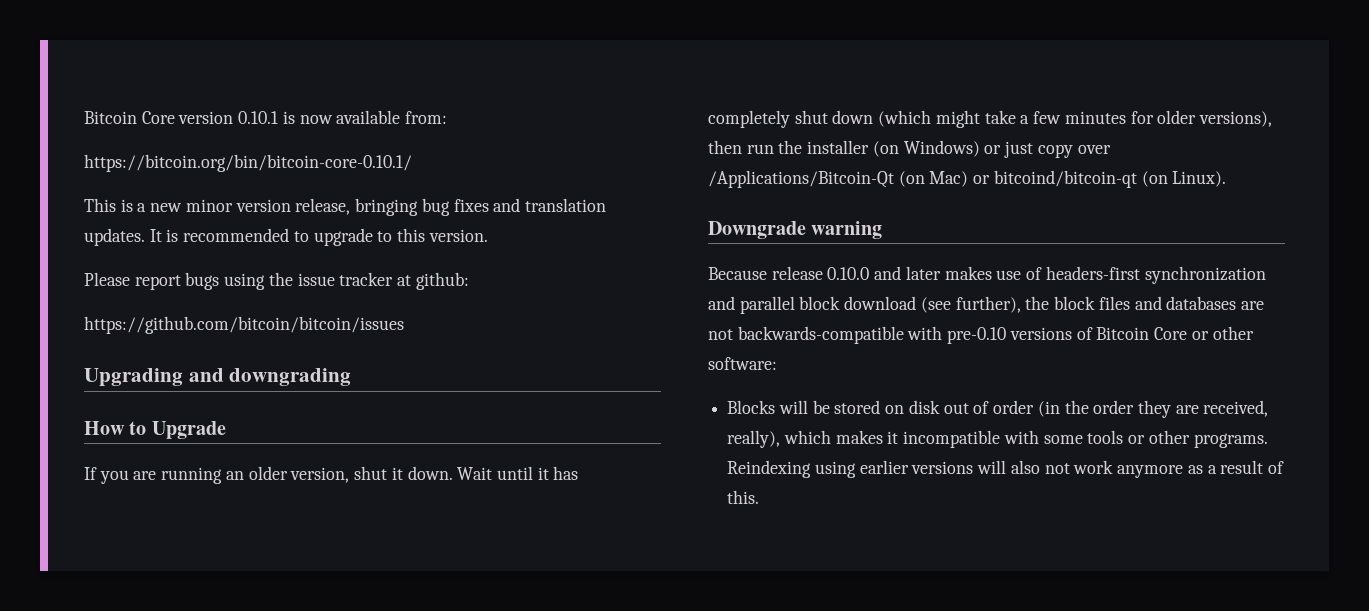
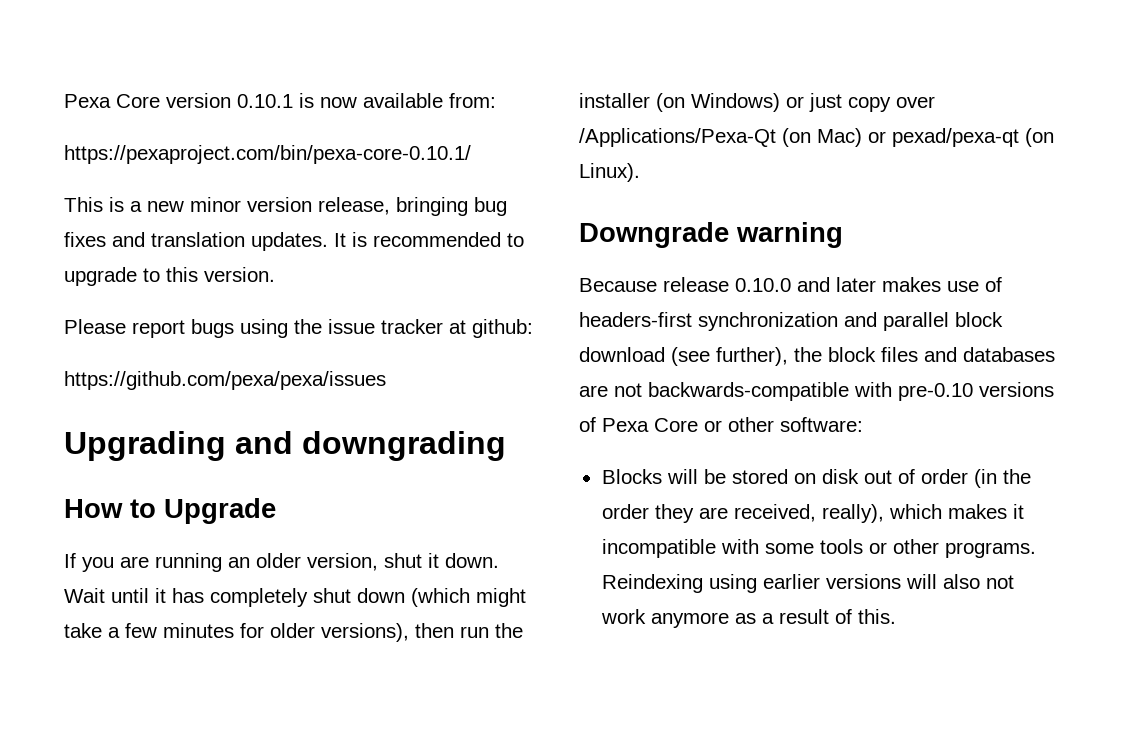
- Bitcoin Core version 0.10.1 is now available from:
+ Pexa Core version 0.10.1 is now available from:
- https://bitcoin.org/bin/bitcoin-core-0.10.1/
+ https://pexaproject.com/bin/pexa-core-0.10.1/
- https://github.com/bitcoin/bitcoin/issues
+ https://github.com/pexa/pexa/issues
- Wait until it has completely shut down (which might take a few minutes for older versions), then run the installer (on Windows) or just copy over /Applications/Bitcoin-Qt (on Mac) or bitcoind/bitcoin-qt (on Linux).
+ Wait until it has completely shut down (which might take a few minutes for older versions), then run the installer (on Windows) or just copy over /Applications/Pexa-Qt (on Mac) or pexad/pexa-qt (on Linux).
- Because release 0.10.0 and later makes use of headers-first synchronization and parallel block download (see further), the block files and databases are not backwards-compatible with pre-0.10 versions of Bitcoin Core or other software:
+ Because release 0.10.0 and later makes use of headers-first synchronization and parallel block download (see further), the block files and databases are not backwards-compatible with pre-0.10 versions of Pexa Core or other software:

